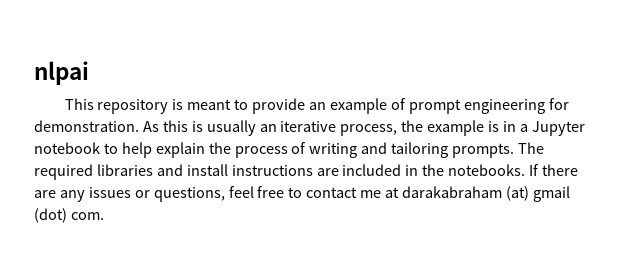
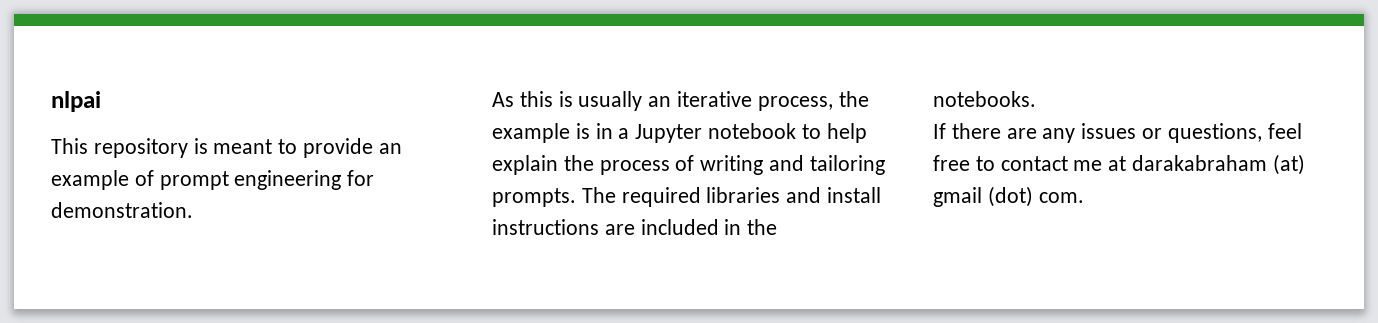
- This repository is meant to provide an example of prompt engineering for demonstration. As this is usually an iterative process, the example is in a Jupyter notebook to help explain the process of writing and tailoring prompts.
+ This repository is meant to provide an example of prompt engineering for demonstration.
+ As this is usually an iterative process, the example is in a Jupyter notebook to help explain the process of writing and tailoring prompts.
- The required libraries and install instructions are included in the notebooks. If there are any issues or questions, feel free to contact me at darakabraham (at) gmail (dot) com.
+ The required libraries and install instructions are included in the notebooks.
+ If there are any issues or questions, feel free to contact me at darakabraham (at) gmail (dot) com.

